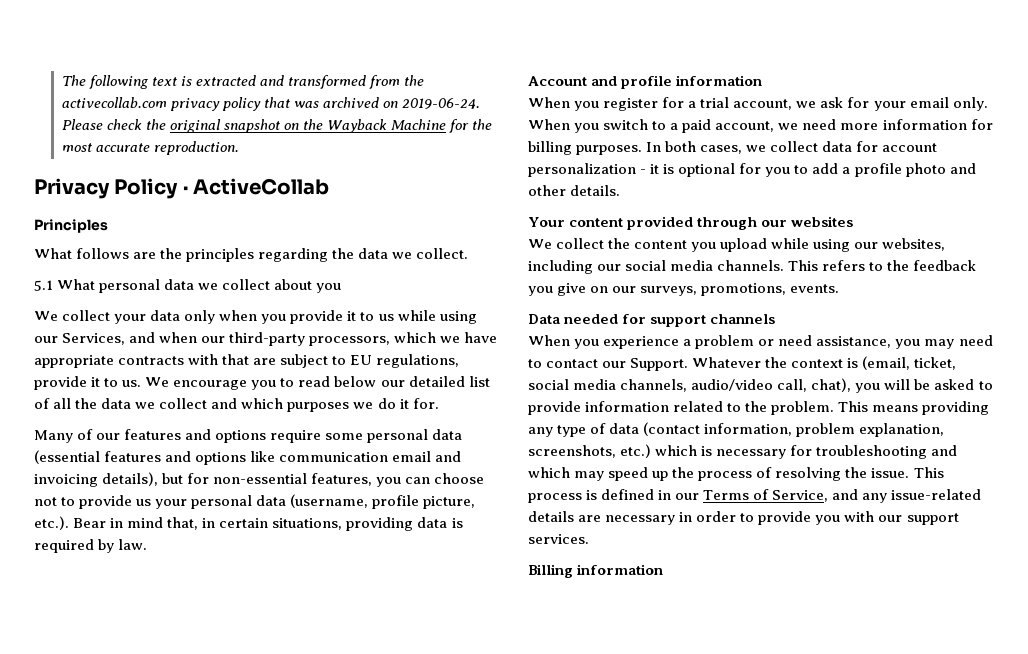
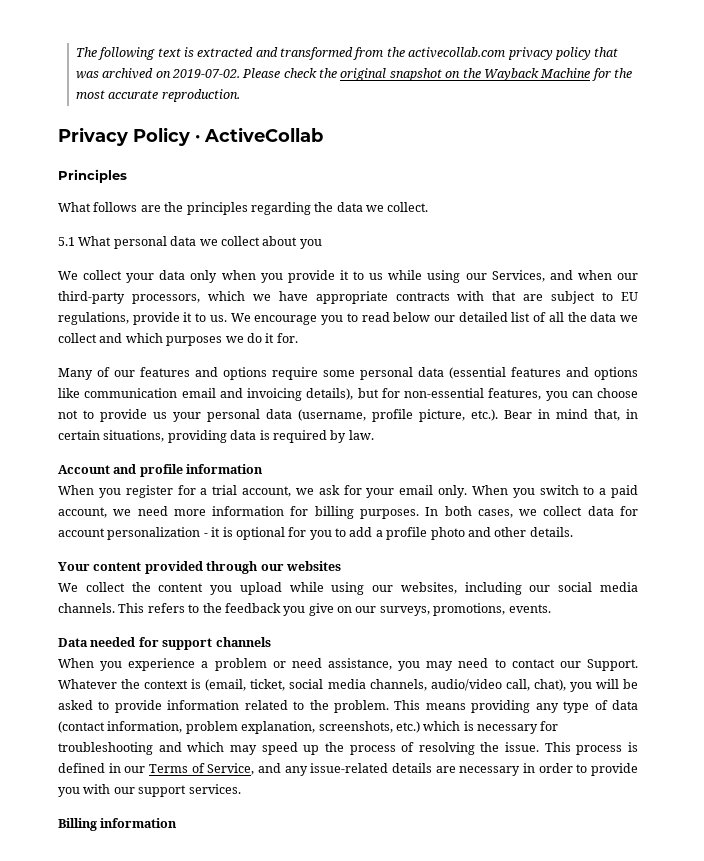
- The following text is extracted and transformed from the activecollab.com privacy policy that was archived on 2019-06-24.
+ The following text is extracted and transformed from the activecollab.com privacy policy that was archived on 2019-07-02.

